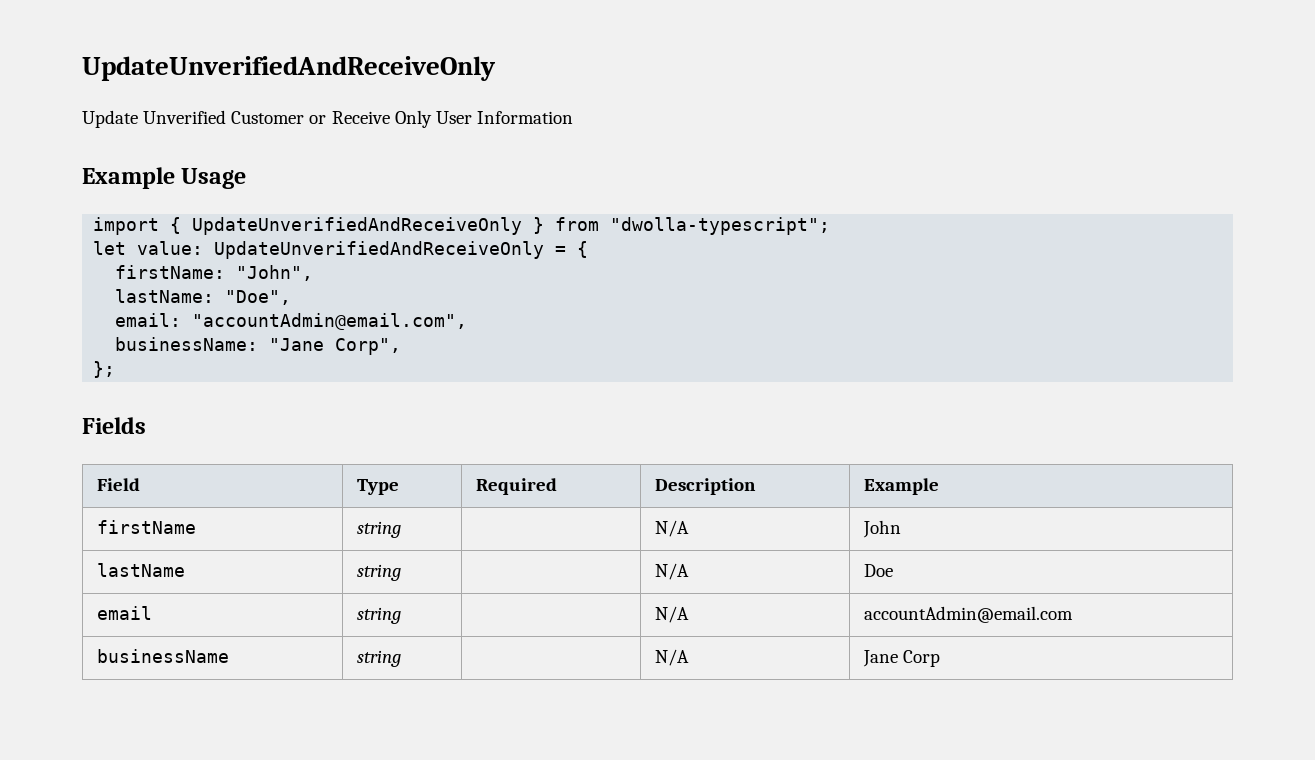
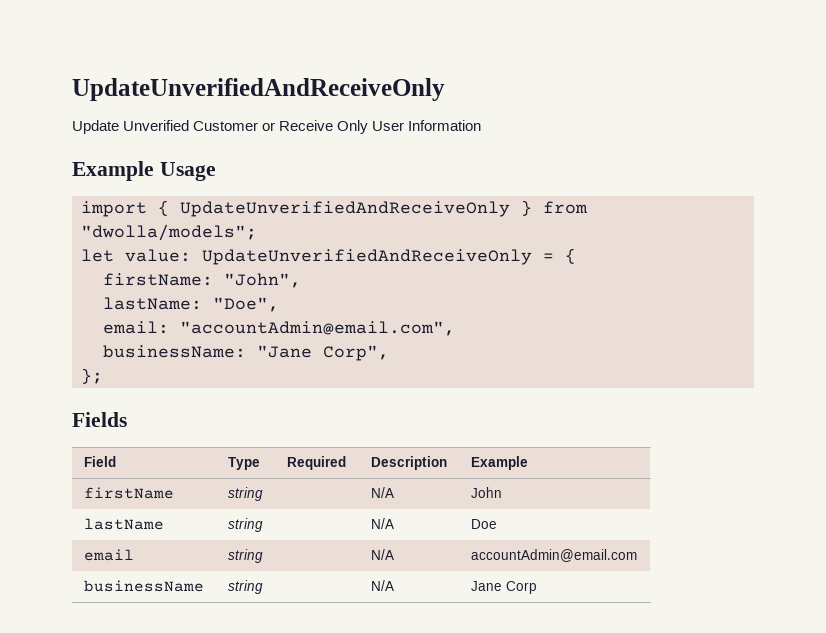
- import { UpdateUnverifiedAndReceiveOnly } from "dwolla-typescript";
+ import { UpdateUnverifiedAndReceiveOnly } from "dwolla/models";

